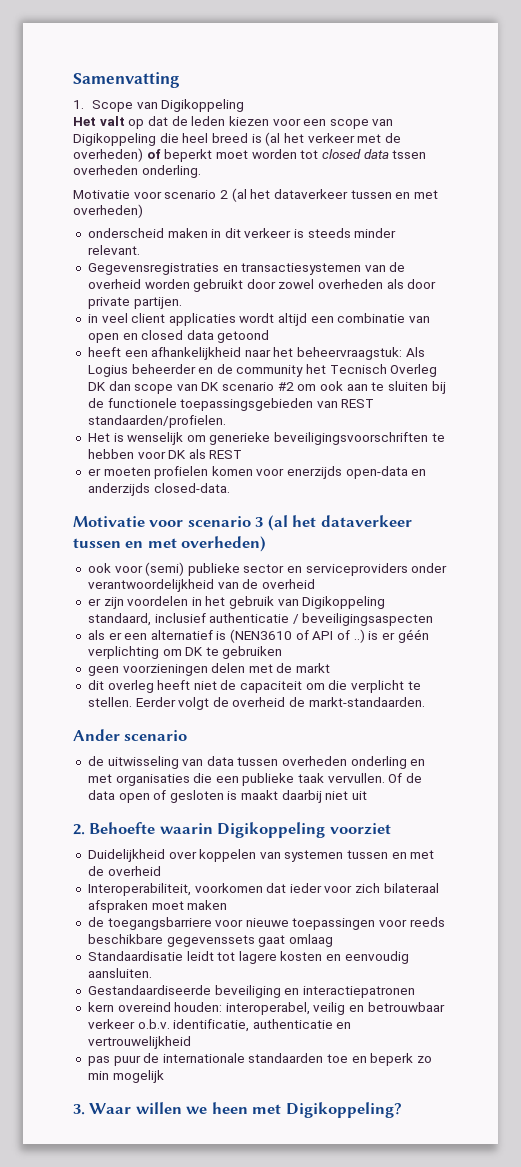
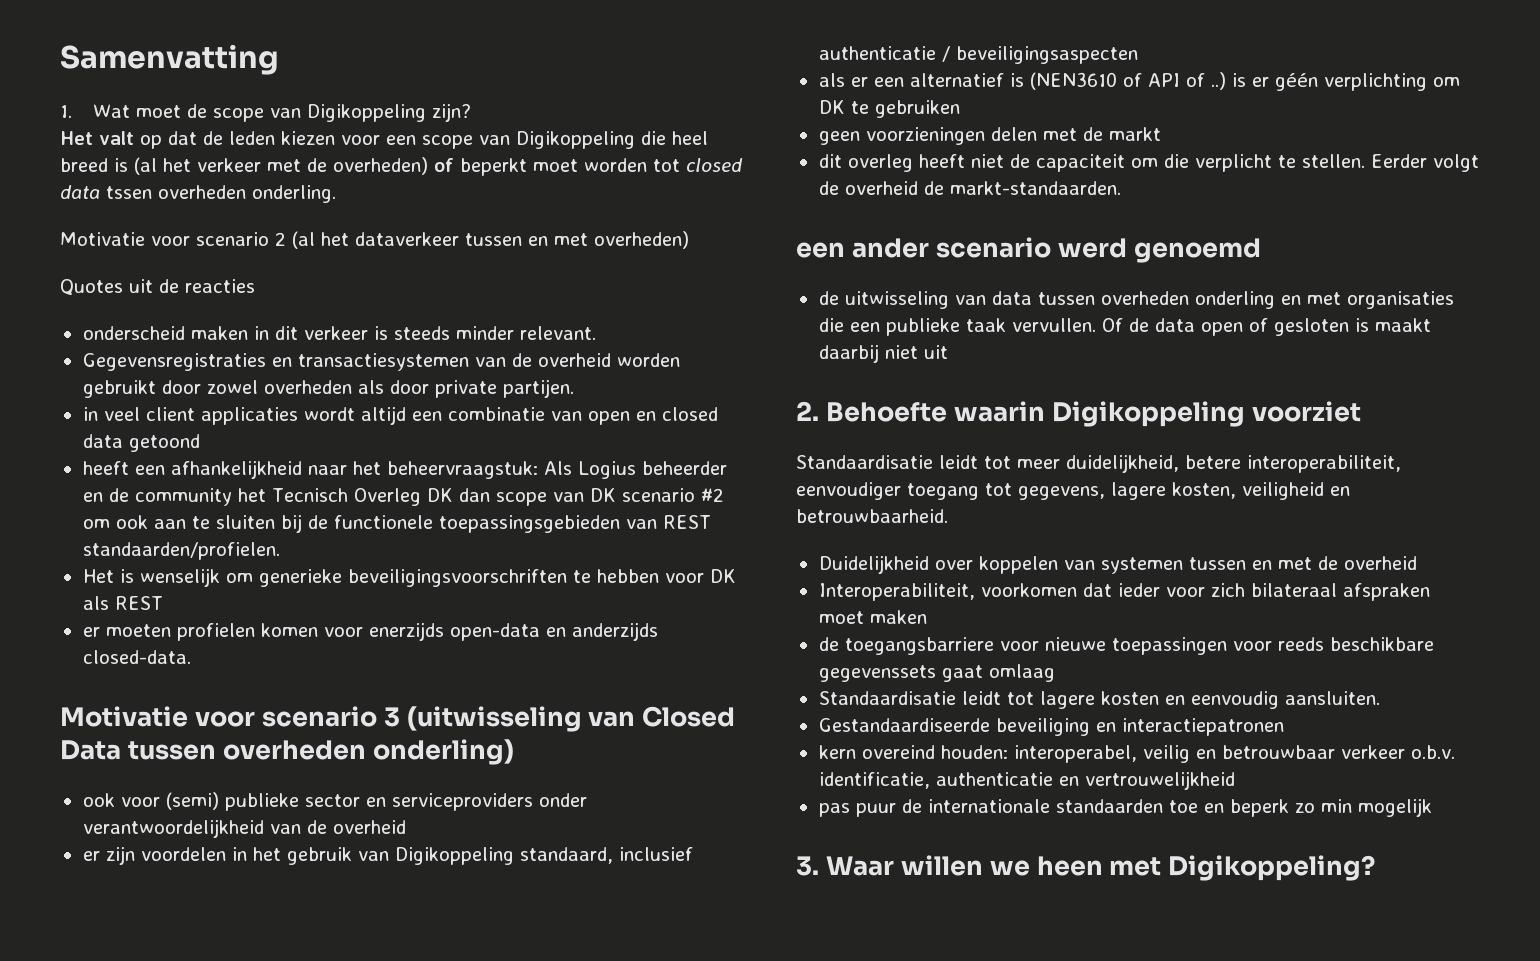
- 1. Scope van Digikoppeling
+ 1. Wat moet de scope van Digikoppeling zijn?
+ Quotes uit de reacties
- Motivatie voor scenario 3 (al het dataverkeer tussen en met overheden)
+ Motivatie voor scenario 3 (uitwisseling van Closed Data tussen overheden onderling)
- Ander scenario
+ een ander scenario werd genoemd
+ Standaardisatie leidt tot meer duidelijkheid, betere interoperabiliteit, eenvoudiger toegang tot gegevens, lagere kosten, veiligheid en betrouwbaarheid.

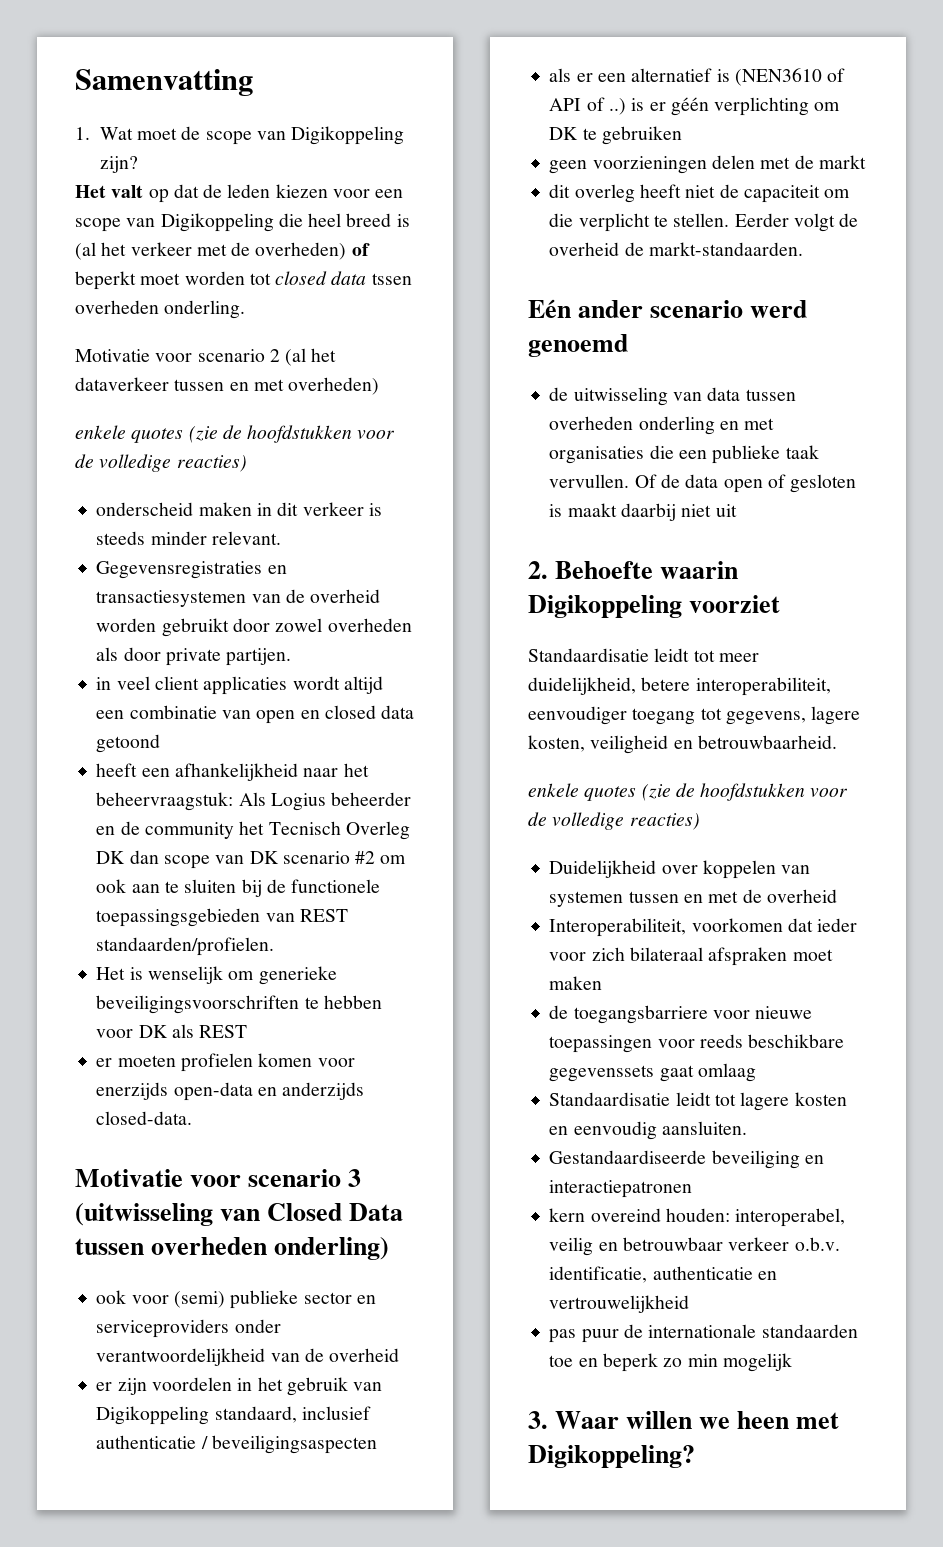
  Motivatie voor scenario 2 (al het dataverkeer tussen en met overheden)
- Quotes uit de reacties
+ enkele quotes (zie de hoofdstukken voor de volledige reacties)
- een ander scenario werd genoemd
+ Eén ander scenario werd genoemd
  Standaardisatie leidt tot meer duidelijkheid, betere interoperabiliteit, eenvoudiger toegang tot gegevens, lagere kosten, veiligheid en betrouwbaarheid.
+ enkele quotes (zie de hoofdstukken voor de volledige reacties)

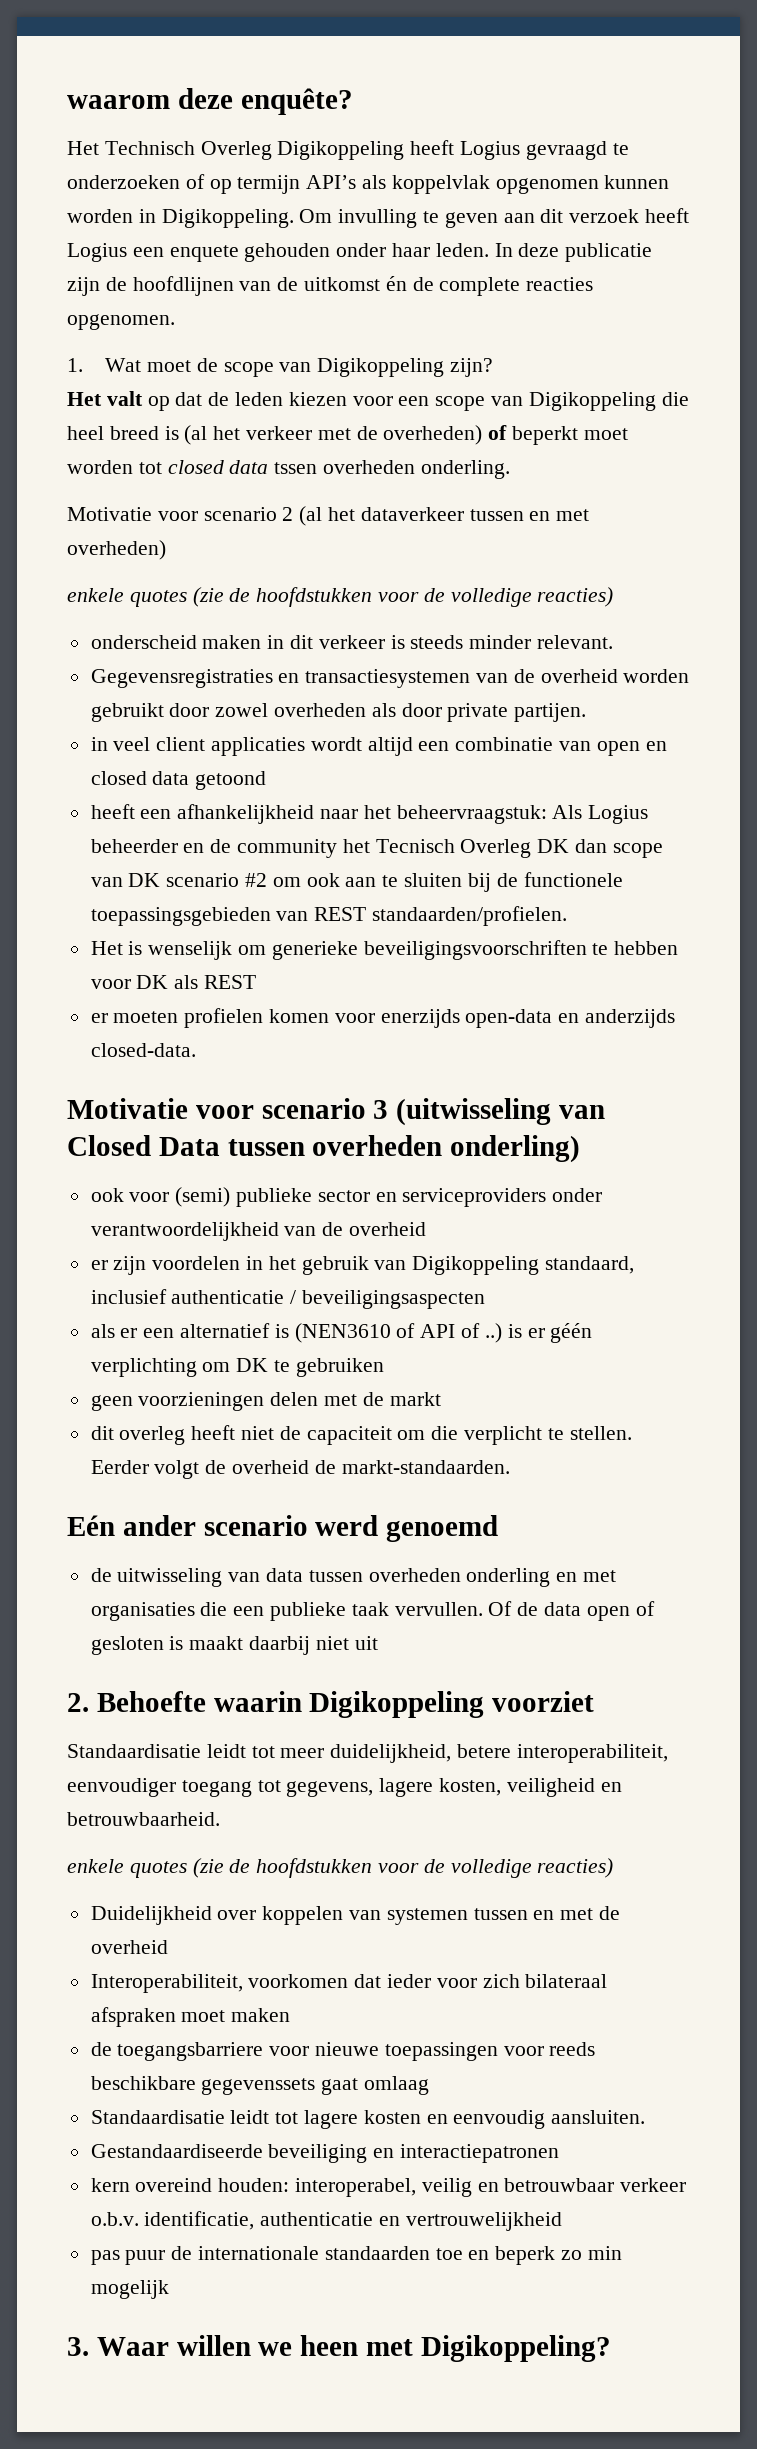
- Samenvatting
+ waarom deze enquête?
+ Het Technisch Overleg Digikoppeling heeft Logius gevraagd te onderzoeken of op termijn API’s als koppelvlak opgenomen kunnen worden in Digikoppeling. Om invulling te geven aan dit verzoek heeft Logius een enquete gehouden onder haar leden. In deze publicatie zijn de hoofdlijnen van de uitkomst én de complete reacties opgenomen.

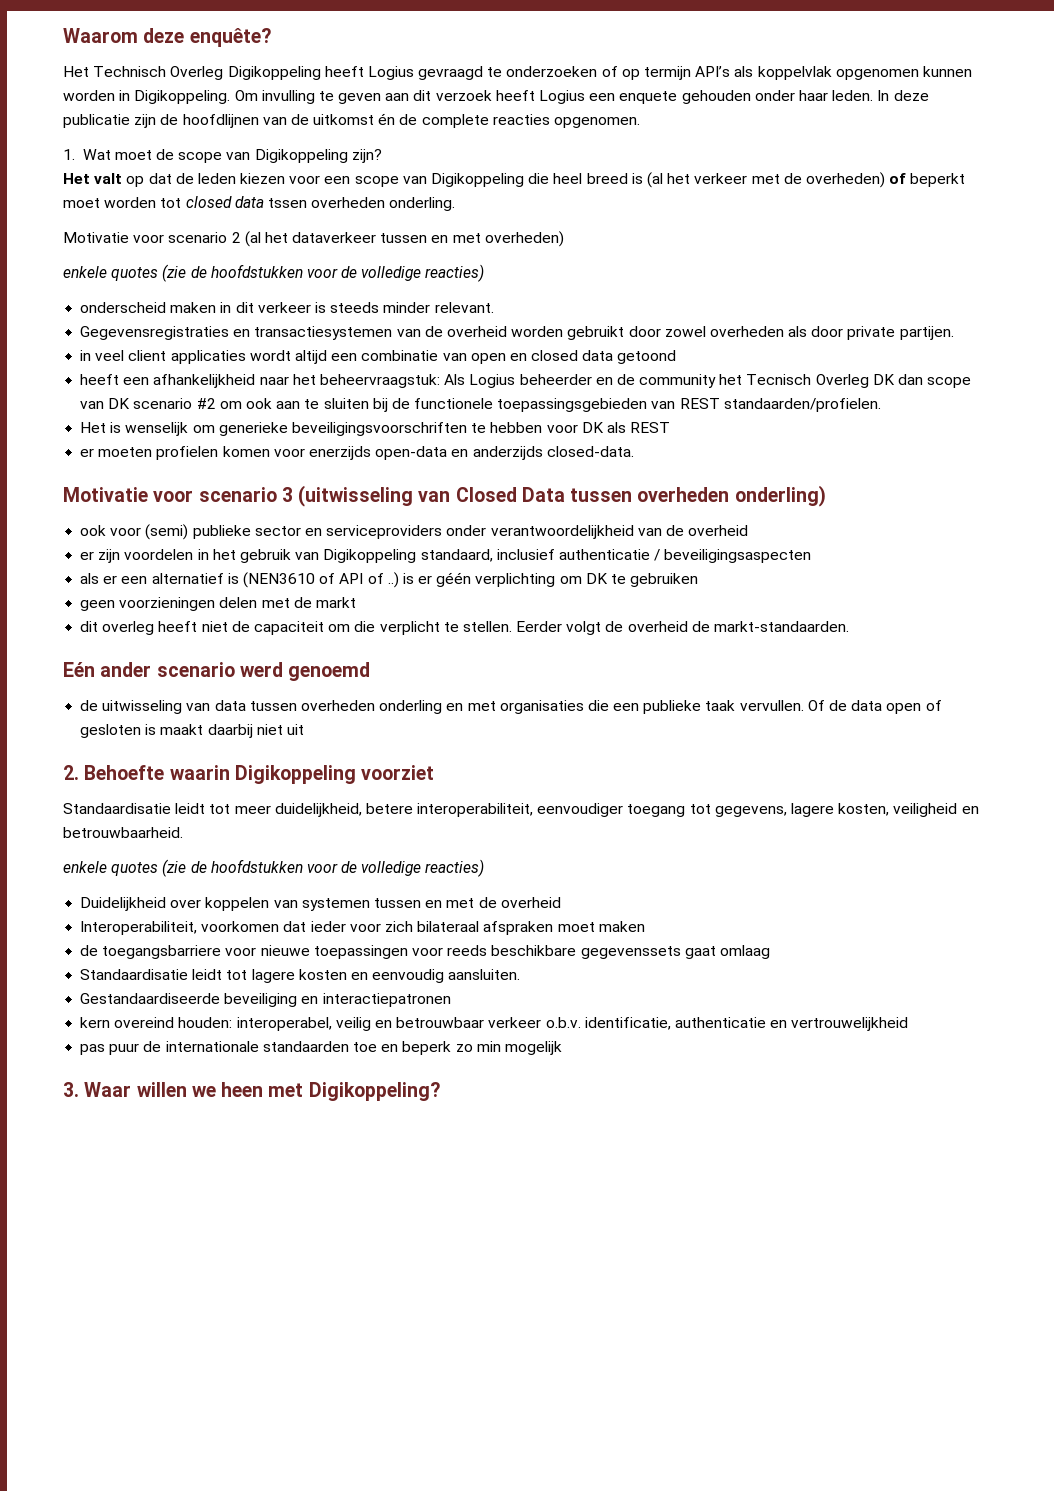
- waarom deze enquête?
+ Waarom deze enquête?

